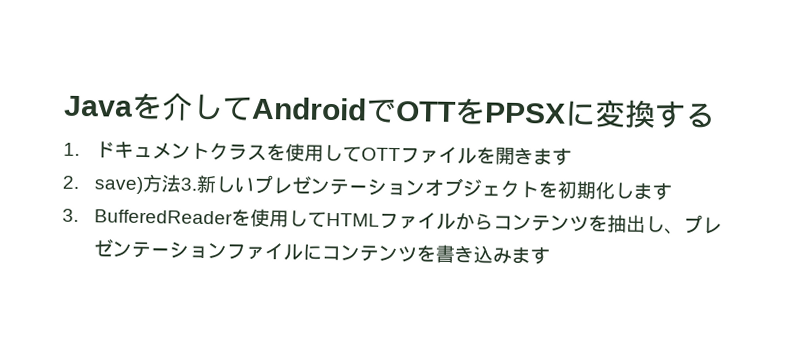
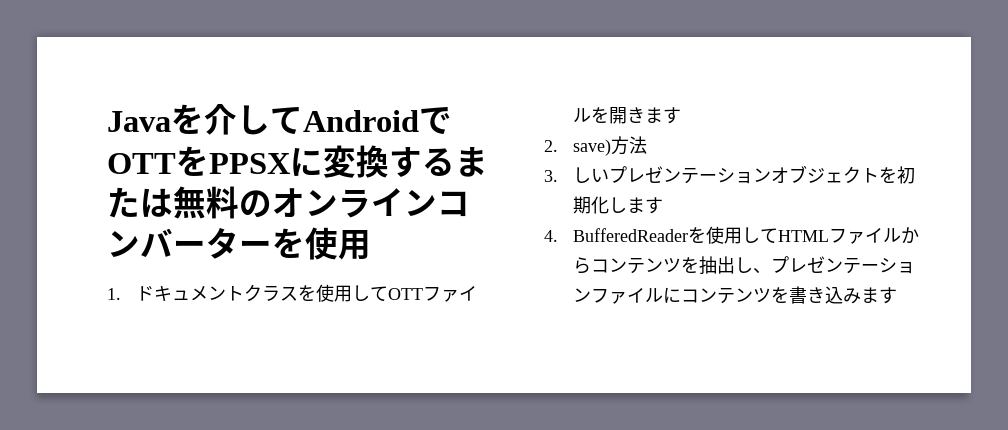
- Javaを介してAndroidでOTTをPPSXに変換する
+ Javaを介してAndroidでOTTをPPSXに変換するまたは無料のオンラインコンバーターを使用
- 2. save)方法3.新しいプレゼンテーションオブジェクトを初期化します
+ 2. save)方法
+ 3.しいプレゼンテーションオブジェクトを初期化します
- 3. BufferedReaderを使用してHTMLファイルからコンテンツを抽出し、プレゼンテーションファイルにコンテンツを書き込みます
+ 4. BufferedReaderを使用してHTMLファイルからコンテンツを抽出し、プレゼンテーションファイルにコンテンツを書き込みます

